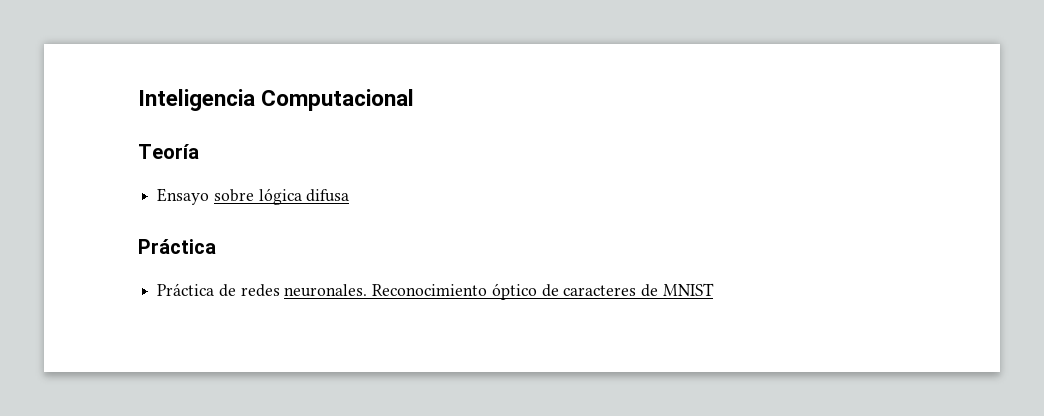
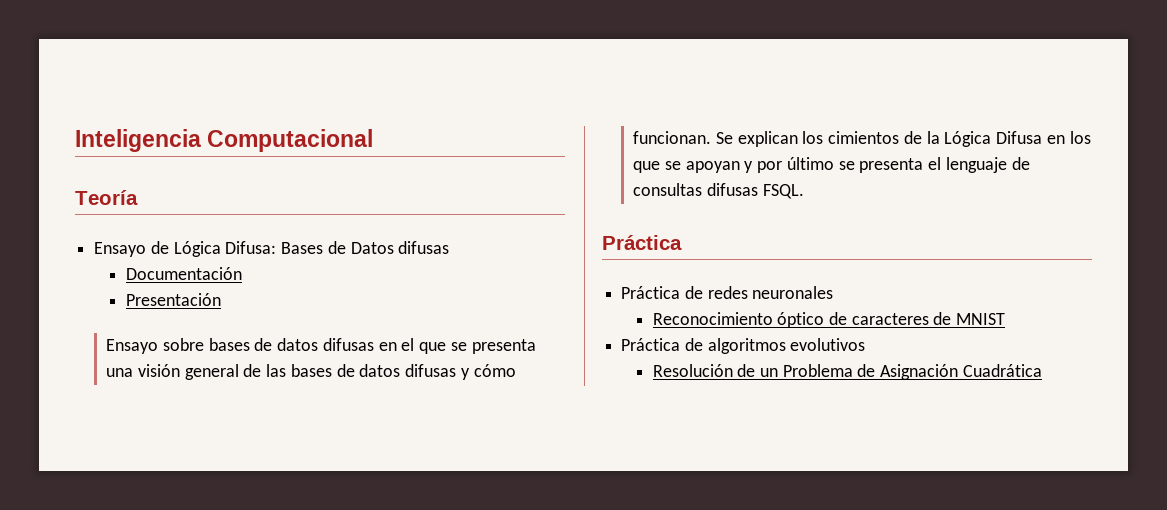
- Ensayo sobre lógica difusa
+ Ensayo de Lógica Difusa: Bases de Datos difusas
+ Documentación
+ Presentación
+ Ensayo sobre bases de datos difusas en el que se presenta una visión general de las bases de datos difusas y cómo funcionan. Se explican los cimientos de la Lógica Difusa en los que se apoyan y por último se presenta el lenguaje de consultas difusas FSQL.
- Práctica de redes neuronales. Reconocimiento óptico de caracteres de MNIST
+ Práctica de redes neuronales
+ Reconocimiento óptico de caracteres de MNIST
+ Práctica de algoritmos evolutivos
+ Resolución de un Problema de Asignación Cuadrática

